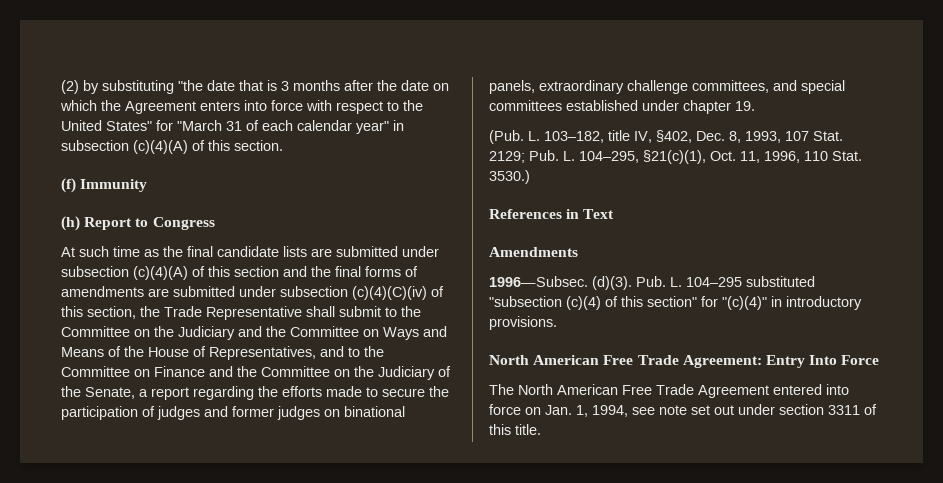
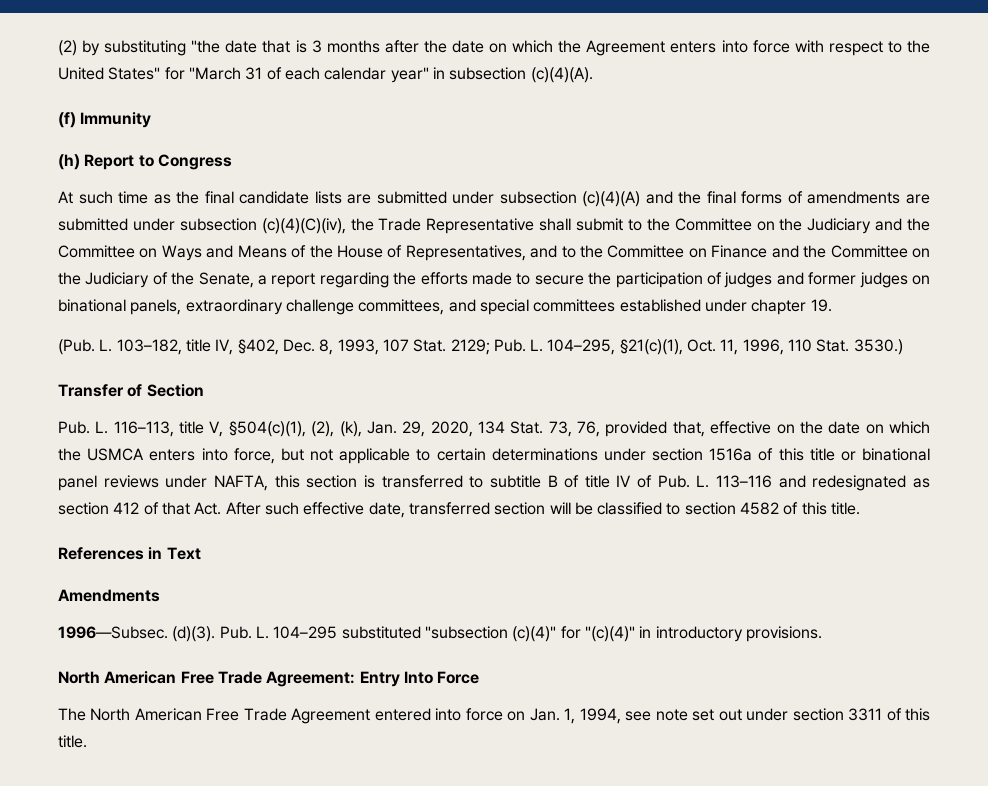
- (2) by substituting "the date that is 3 months after the date on which the Agreement enters into force with respect to the United States" for "March 31 of each calendar year" in subsection (c)(4)(A) of this section.
+ (2) by substituting "the date that is 3 months after the date on which the Agreement enters into force with respect to the United States" for "March 31 of each calendar year" in subsection (c)(4)(A).
- At such time as the final candidate lists are submitted under subsection (c)(4)(A) of this section and the final forms of amendments are submitted under subsection (c)(4)(C)(iv) of this section, the Trade Representative shall submit to the Committee on the Judiciary and the Committee on Ways and Means of the House of Representatives, and to the Committee on Finance and the Committee on the Judiciary of the Senate, a report regarding the efforts made to secure the participation of judges and former judges on binational panels, extraordinary challenge committees, and special committees established under chapter 19.
+ At such time as the final candidate lists are submitted under subsection (c)(4)(A) and the final forms of amendments are submitted under subsection (c)(4)(C)(iv), the Trade Representative shall submit to the Committee on the Judiciary and the Committee on Ways and Means of the House of Representatives, and to the Committee on Finance and the Committee on the Judiciary of the Senate, a report regarding the efforts made to secure the participation of judges and former judges on binational panels, extraordinary challenge committees, and special committees established under chapter 19.
+ Transfer of Section
+ Pub. L. 116–113, title V, §504(c)(1), (2), (k), Jan. 29, 2020, 134 Stat. 73, 76, provided that, effective on the date on which the USMCA enters into force, but not applicable to certain determinations under section 1516a of this title or binational panel reviews under NAFTA, this section is transferred to subtitle B of title IV of Pub. L. 113–116 and redesignated as section 412 of that Act. After such effective date, transferred section will be classified to section 4582 of this title.
- Pub. L. 104–295 substituted "subsection (c)(4) of this section" for "(c)(4)" in introductory provisions.
+ Pub. L. 104–295 substituted "subsection (c)(4)" for "(c)(4)" in introductory provisions.

